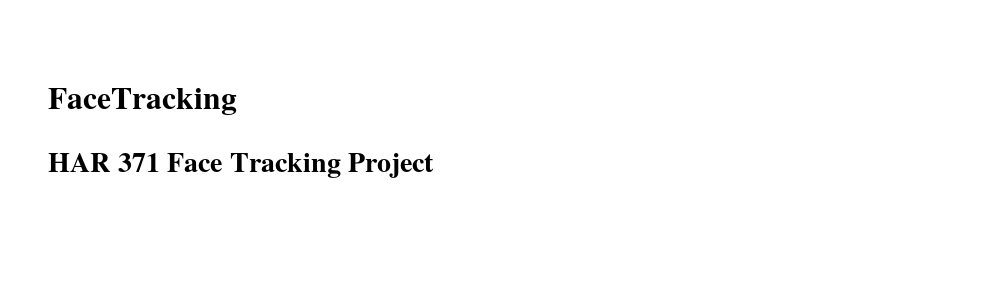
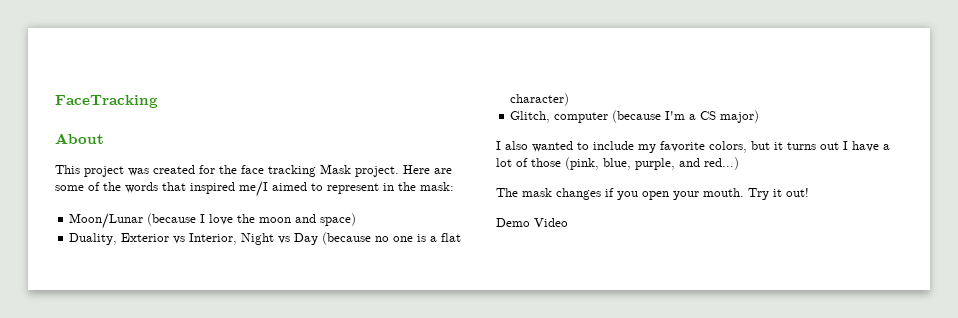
- HAR 371 Face Tracking Project
+ About
+ This project was created for the face tracking Mask project. Here are some of the words that inspired me/I aimed to represent in the mask:
+ Moon/Lunar (because I love the moon and space)
+ Duality, Exterior vs Interior, Night vs Day (because no one is a flat character)
+ Glitch, computer (because I'm a CS major)
+ I also wanted to include my favorite colors, but it turns out I have a lot of those (pink, blue, purple, and red...)
+ The mask changes if you open your mouth. Try it out!
+ Demo Video

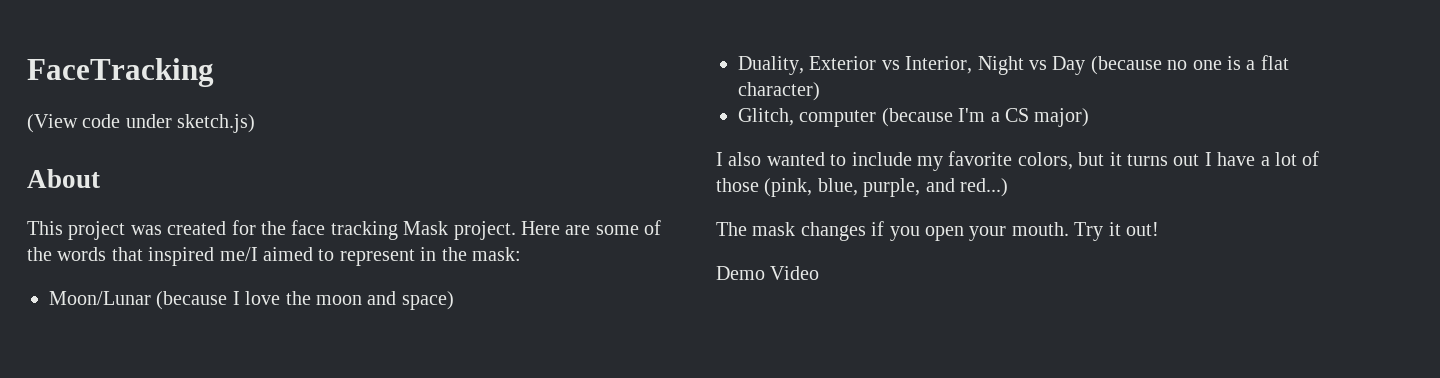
+ (View code under sketch.js)

